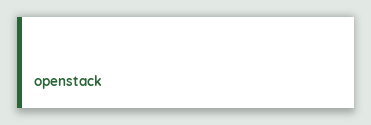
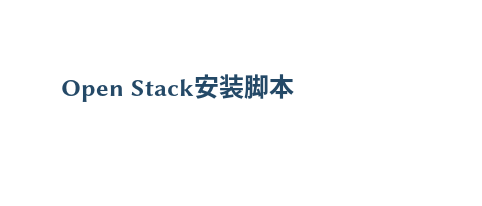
- openstack
+ Open Stack安装脚本

